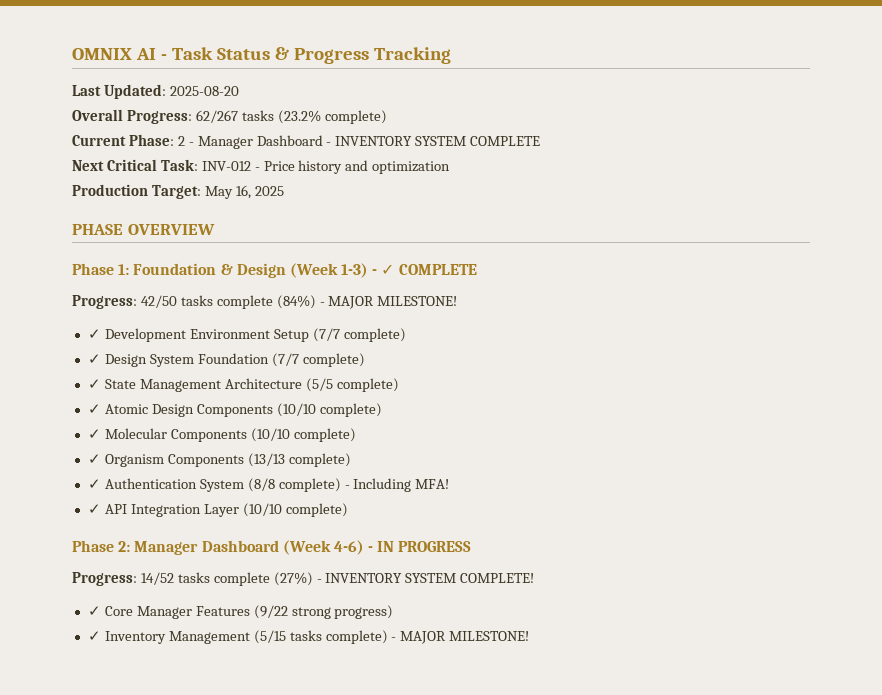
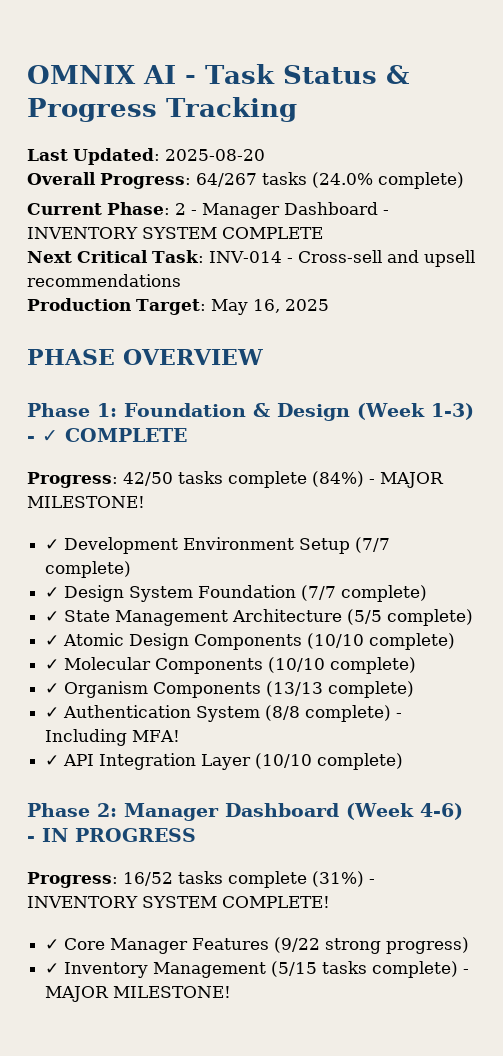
- Overall Progress: 62/267 tasks (23.2% complete)
+ Overall Progress: 64/267 tasks (24.0% complete)
- Next Critical Task: INV-012 - Price history and optimization
+ Next Critical Task: INV-014 - Cross-sell and upsell recommendations
- Progress: 14/52 tasks complete (27%) - INVENTORY SYSTEM COMPLETE!
+ Progress: 16/52 tasks complete (31%) - INVENTORY SYSTEM COMPLETE!

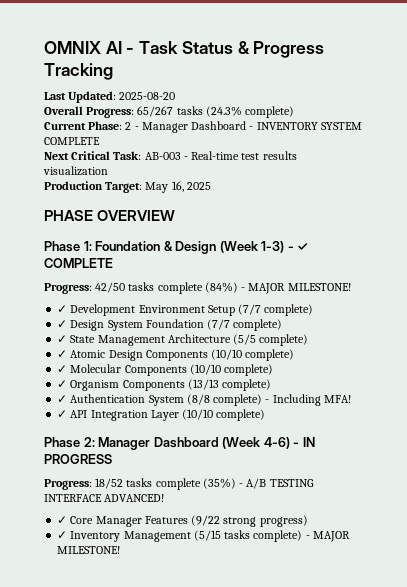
- Overall Progress: 64/267 tasks (24.0% complete)
+ Overall Progress: 65/267 tasks (24.3% complete)
- Next Critical Task: INV-014 - Cross-sell and upsell recommendations
+ Next Critical Task: AB-003 - Real-time test results visualization
- Progress: 16/52 tasks complete (31%) - INVENTORY SYSTEM COMPLETE!
+ Progress: 18/52 tasks complete (35%) - A/B TESTING INTERFACE ADVANCED!

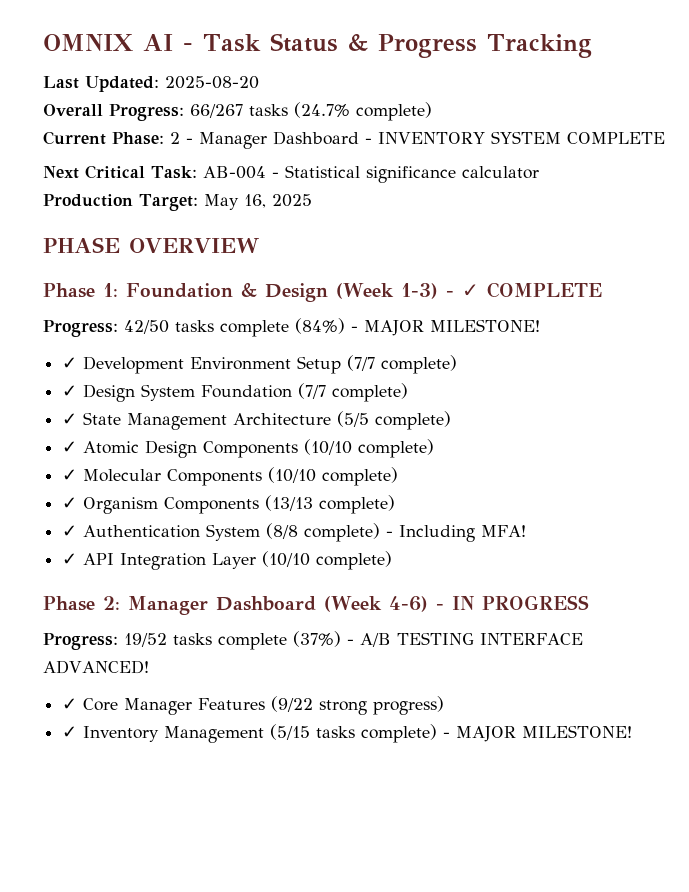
- Overall Progress: 65/267 tasks (24.3% complete)
+ Overall Progress: 66/267 tasks (24.7% complete)
- Next Critical Task: AB-003 - Real-time test results visualization
+ Next Critical Task: AB-004 - Statistical significance calculator
- Progress: 18/52 tasks complete (35%) - A/B TESTING INTERFACE ADVANCED!
+ Progress: 19/52 tasks complete (37%) - A/B TESTING INTERFACE ADVANCED!

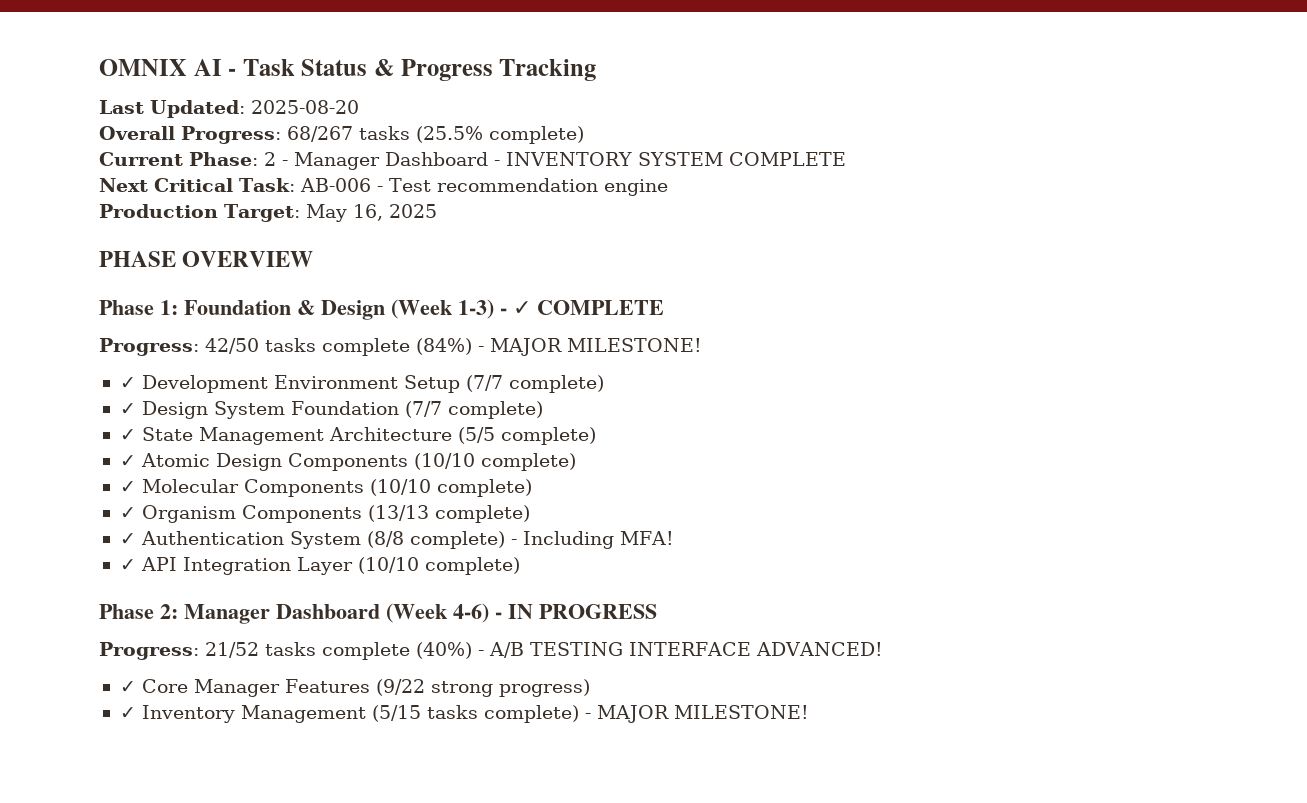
- Overall Progress: 66/267 tasks (24.7% complete)
+ Overall Progress: 68/267 tasks (25.5% complete)
- Next Critical Task: AB-004 - Statistical significance calculator
+ Next Critical Task: AB-006 - Test recommendation engine
- Progress: 19/52 tasks complete (37%) - A/B TESTING INTERFACE ADVANCED!
+ Progress: 21/52 tasks complete (40%) - A/B TESTING INTERFACE ADVANCED!

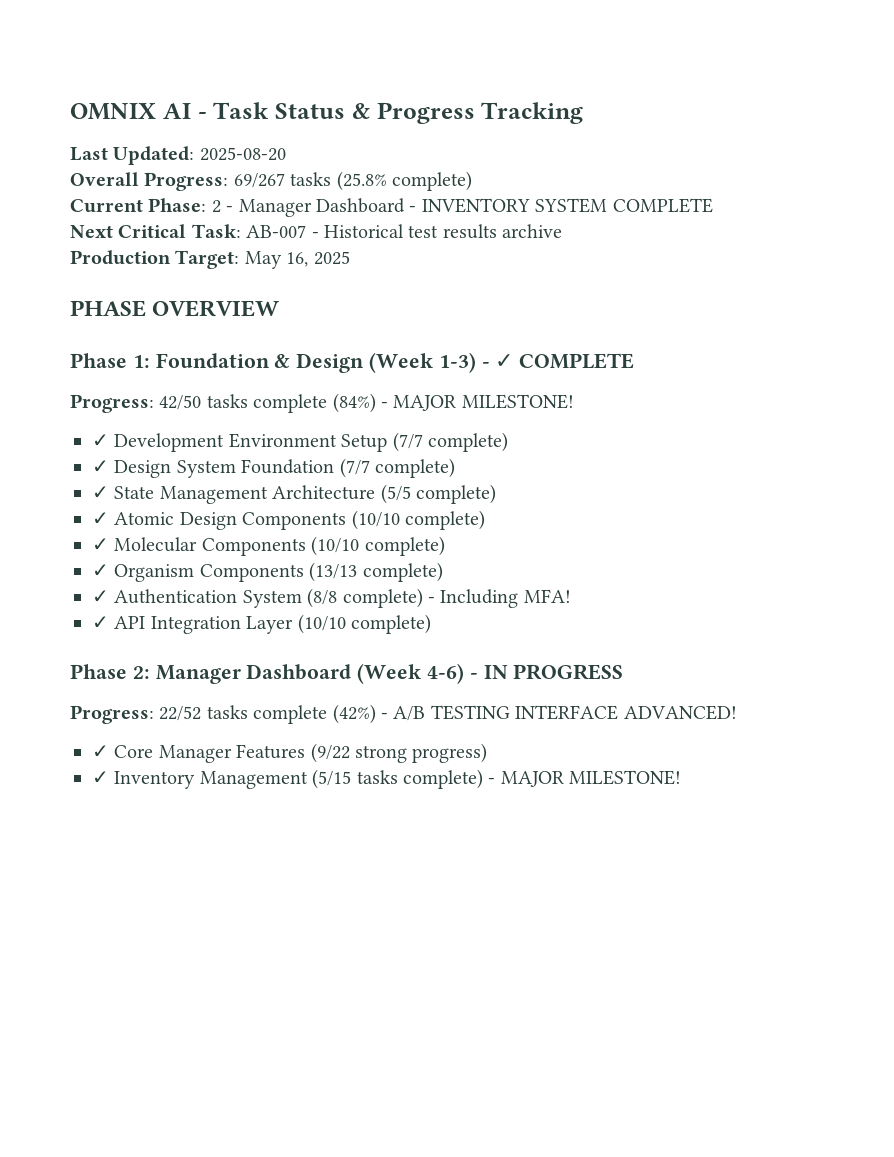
- Overall Progress: 68/267 tasks (25.5% complete)
+ Overall Progress: 69/267 tasks (25.8% complete)
- Next Critical Task: AB-006 - Test recommendation engine
+ Next Critical Task: AB-007 - Historical test results archive
- Progress: 21/52 tasks complete (40%) - A/B TESTING INTERFACE ADVANCED!
+ Progress: 22/52 tasks complete (42%) - A/B TESTING INTERFACE ADVANCED!

